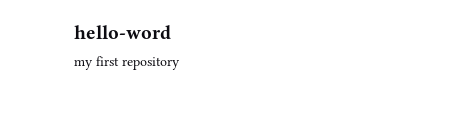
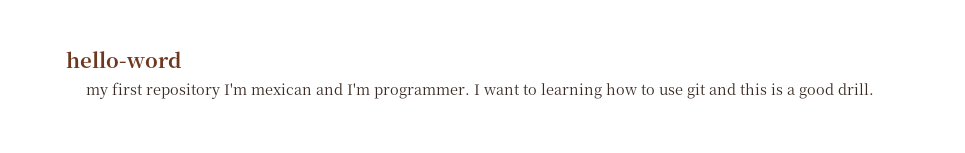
- my first repository
+ my first repository I'm mexican and I'm programmer. I want to learning how to use git and this is a good drill.

